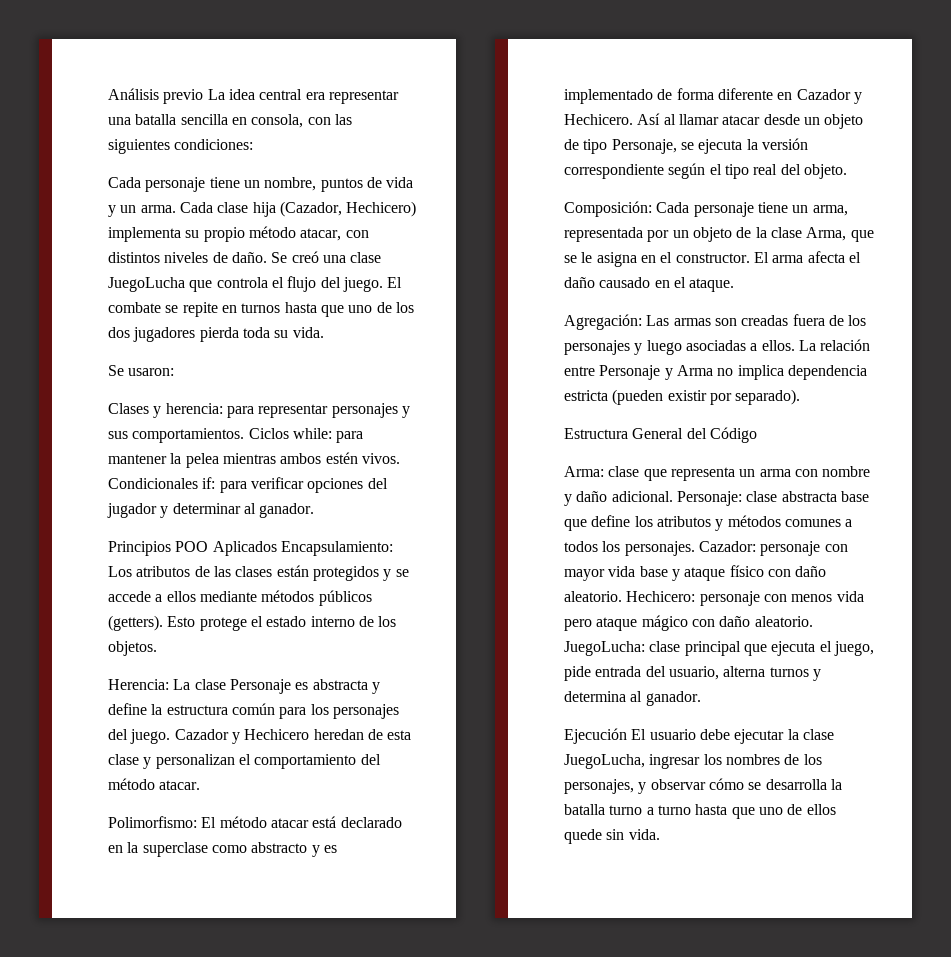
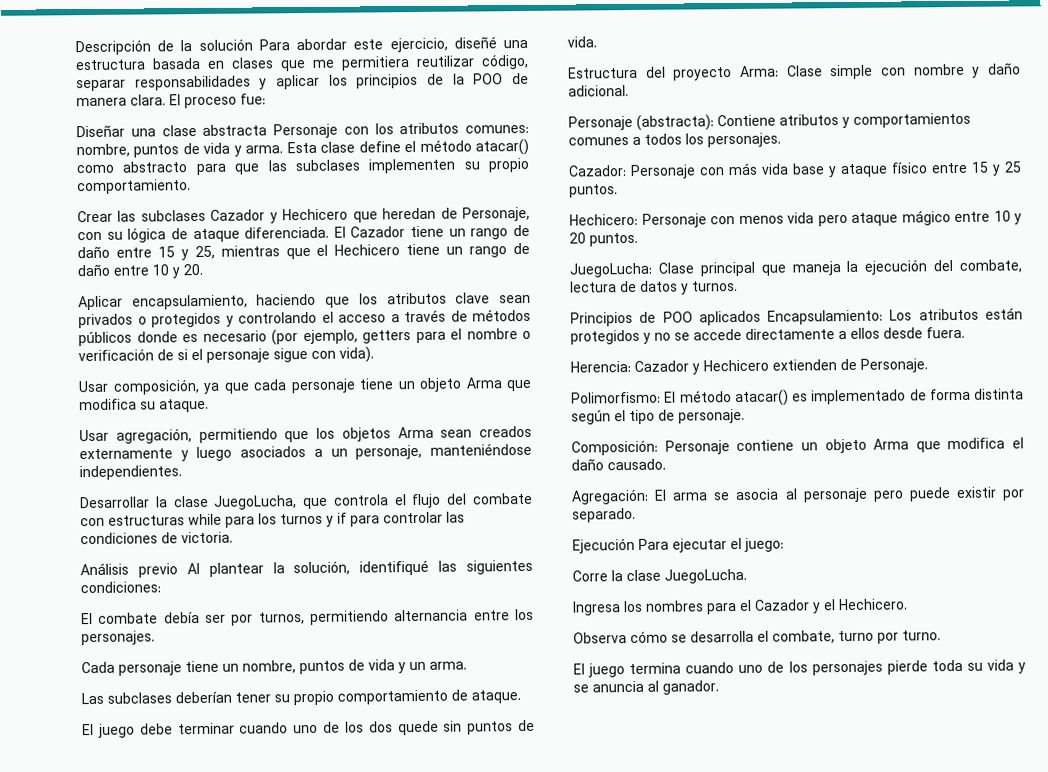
- Análisis previo La idea central era representar una batalla sencilla en consola, con las siguientes condiciones:
+ Descripción de la solución Para abordar este ejercicio, diseñé una estructura basada en clases que me permitiera reutilizar código, separar responsabilidades y aplicar los principios de la POO de manera clara. El proceso fue:
+ Diseñar una clase abstracta Personaje con los atributos comunes: nombre, puntos de vida y arma. Esta clase define el método atacar() como abstracto para que las subclases implementen su propio comportamiento.
+ Crear las subclases Cazador y Hechicero que heredan de Personaje, con su lógica de ataque diferenciada. El Cazador tiene un rango de daño entre 15 y 25, mientras que el Hechicero tiene un rango de daño entre 10 y 20.
+ Aplicar encapsulamiento, haciendo que los atributos clave sean privados o protegidos y controlando el acceso a través de métodos públicos donde es necesario (por ejemplo, getters para el nombre o verificación de si el personaje sigue con vida).
+ Usar composición, ya que cada personaje tiene un objeto Arma que modifica su ataque.
+ Usar agregación, permitiendo que los objetos Arma sean creados externamente y luego asociados a un personaje, manteniéndose independientes.
+ Desarrollar la clase JuegoLucha, que controla el flujo del combate con estructuras while para los turnos y if para controlar las condiciones de victoria.
+ Análisis previo Al plantear la solución, identifiqué las siguientes condiciones:
+ El combate debía ser por turnos, permitiendo alternancia entre los personajes.
- Cada personaje tiene un nombre, puntos de vida y un arma. Cada clase hija (Cazador, Hechicero) implementa su propio método atacar, con distintos niveles de daño. Se creó una clase JuegoLucha que controla el flujo del juego. El combate se repite en turnos hasta que uno de los dos jugadores pierda toda su vida.
- Se usaron:
- Clases y herencia: para representar personajes y sus comportamientos. Ciclos while: para mantener la pelea mientras ambos estén vivos. Condicionales if: para verificar opciones del jugador y determinar al ganador.
- Principios POO Aplicados Encapsulamiento: Los atributos de las clases están protegidos y se accede a ellos mediante métodos públicos (getters). Esto protege el estado interno de los objetos.
- Herencia: La clase Personaje es abstracta y define la estructura común para los personajes del juego. Cazador y Hechicero heredan de esta clase y personalizan el comportamiento del método atacar.
- Polimorfismo: El método atacar está declarado en la superclase como abstracto y es implementado de forma diferente en Cazador y Hechicero. Así al llamar atacar desde un objeto de tipo Personaje, se ejecuta la versión correspondiente según el tipo real del objeto.
- Composición: Cada personaje tiene un arma, representada por un objeto de la clase Arma, que se le asigna en el constructor. El arma afecta el daño causado en el ataque.
- Agregación: Las armas son creadas fuera de los personajes y luego asociadas a ellos. La relación entre Personaje y Arma no implica dependencia estricta (pueden existir por separado).
- Estructura General del Código
- Arma: clase que representa un arma con nombre y daño adicional. Personaje: clase abstracta base que define los atributos y métodos comunes a todos los personajes. Cazador: personaje con mayor vida base y ataque físico con daño aleatorio. Hechicero: personaje con menos vida pero ataque mágico con daño aleatorio. JuegoLucha: clase principal que ejecuta el juego, pide entrada del usuario, alterna turnos y determina al ganador.
- Ejecución El usuario debe ejecutar la clase JuegoLucha, ingresar los nombres de los personajes, y observar cómo se desarrolla la batalla turno a turno hasta que uno de ellos quede sin vida.
+ Cada personaje tiene un nombre, puntos de vida y un arma.
+ Las subclases deberían tener su propio comportamiento de ataque.
+ El juego debe terminar cuando uno de los dos quede sin puntos de vida.
+ Estructura del proyecto Arma: Clase simple con nombre y daño adicional.
+ Personaje (abstracta): Contiene atributos y comportamientos comunes a todos los personajes.
+ Cazador: Personaje con más vida base y ataque físico entre 15 y 25 puntos.
+ Hechicero: Personaje con menos vida pero ataque mágico entre 10 y 20 puntos.
+ JuegoLucha: Clase principal que maneja la ejecución del combate, lectura de datos y turnos.
+ Principios de POO aplicados Encapsulamiento: Los atributos están protegidos y no se accede directamente a ellos desde fuera.
+ Herencia: Cazador y Hechicero extienden de Personaje.
+ Polimorfismo: El método atacar() es implementado de forma distinta según el tipo de personaje.
+ Composición: Personaje contiene un objeto Arma que modifica el daño causado.
+ Agregación: El arma se asocia al personaje pero puede existir por separado.
+ Ejecución Para ejecutar el juego:
+ Corre la clase JuegoLucha.
+ Ingresa los nombres para el Cazador y el Hechicero.
+ Observa cómo se desarrolla el combate, turno por turno.
+ El juego termina cuando uno de los personajes pierde toda su vida y se anuncia al ganador.

